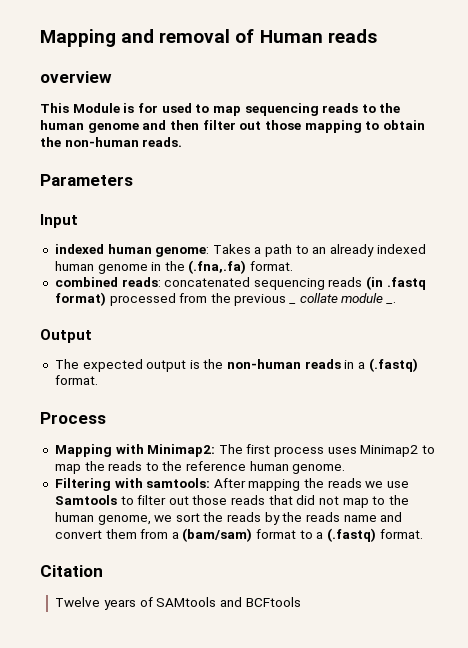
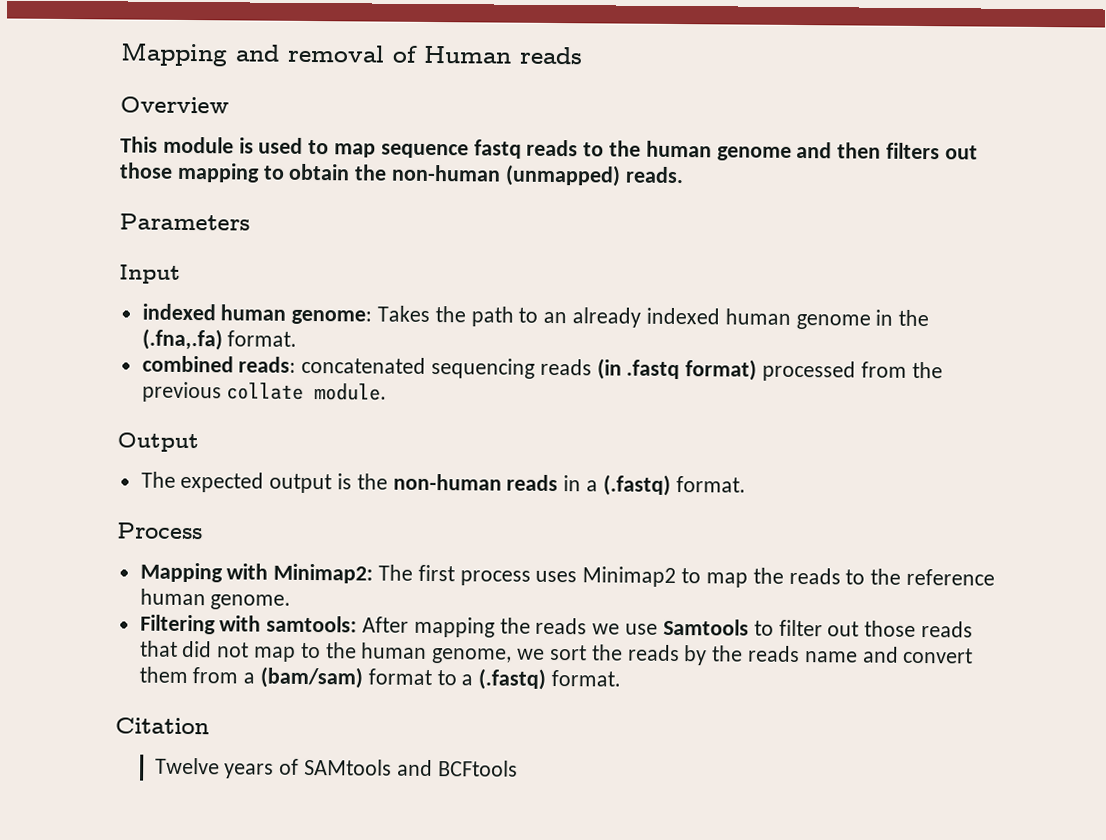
- overview
+ Overview
- This Module is for used to map sequencing reads to the human genome and then filter out those mapping to obtain the non-human reads.
+ This module is used to map sequence fastq reads to the human genome and then filters out those mapping to obtain the non-human (unmapped) reads.
- indexed human genome: Takes a path to an already indexed human genome in the (.fna,.fa) format.
+ indexed human genome: Takes the path to an already indexed human genome in the (.fna,.fa) format.
- combined reads: concatenated sequencing reads (in .fastq format) processed from the previous _ collate module _.
+ combined reads: concatenated sequencing reads (in .fastq format) processed from the previous collate module.

